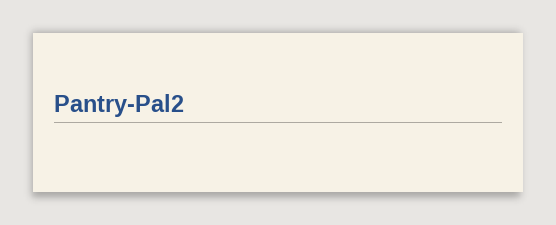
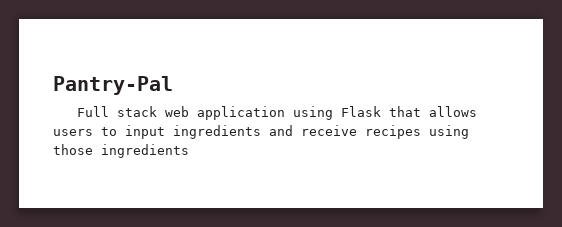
- Pantry-Pal2
+ Pantry-Pal
+ Full stack web application using Flask that allows users to input ingredients and receive recipes using those ingredients

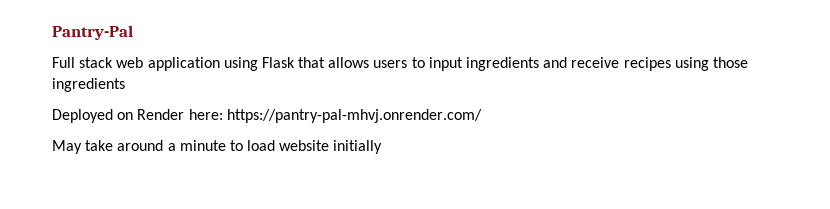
+ Deployed on Render here: https://pantry-pal-mhvj.onrender.com/
+ May take around a minute to load website initially

